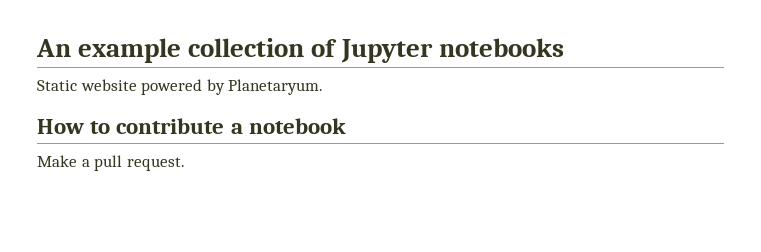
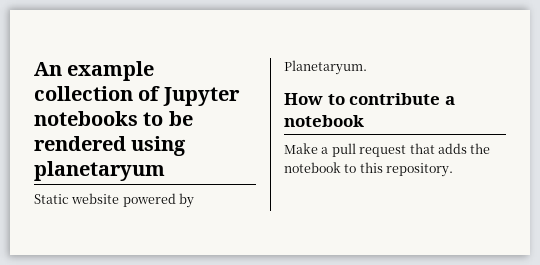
- An example collection of Jupyter notebooks
+ An example collection of Jupyter notebooks to be rendered using planetaryum
- Make a pull request.
+ Make a pull request that adds the notebook to this repository.

